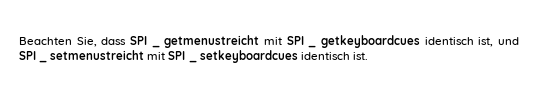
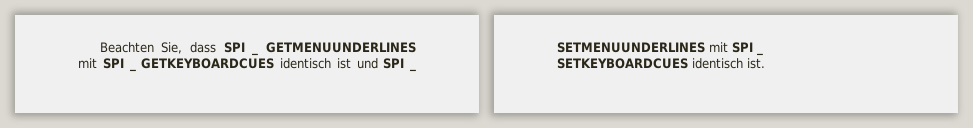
- Beachten Sie, dass SPI _ getmenustreicht mit SPI _ getkeyboardcues identisch ist, und SPI _ setmenustreicht mit SPI _ setkeyboardcues identisch ist.
+ Beachten Sie, dass SPI _ GETMENUUNDERLINES mit SPI _ GETKEYBOARDCUES identisch ist und SPI _ SETMENUUNDERLINES mit SPI _ SETKEYBOARDCUES identisch ist.

